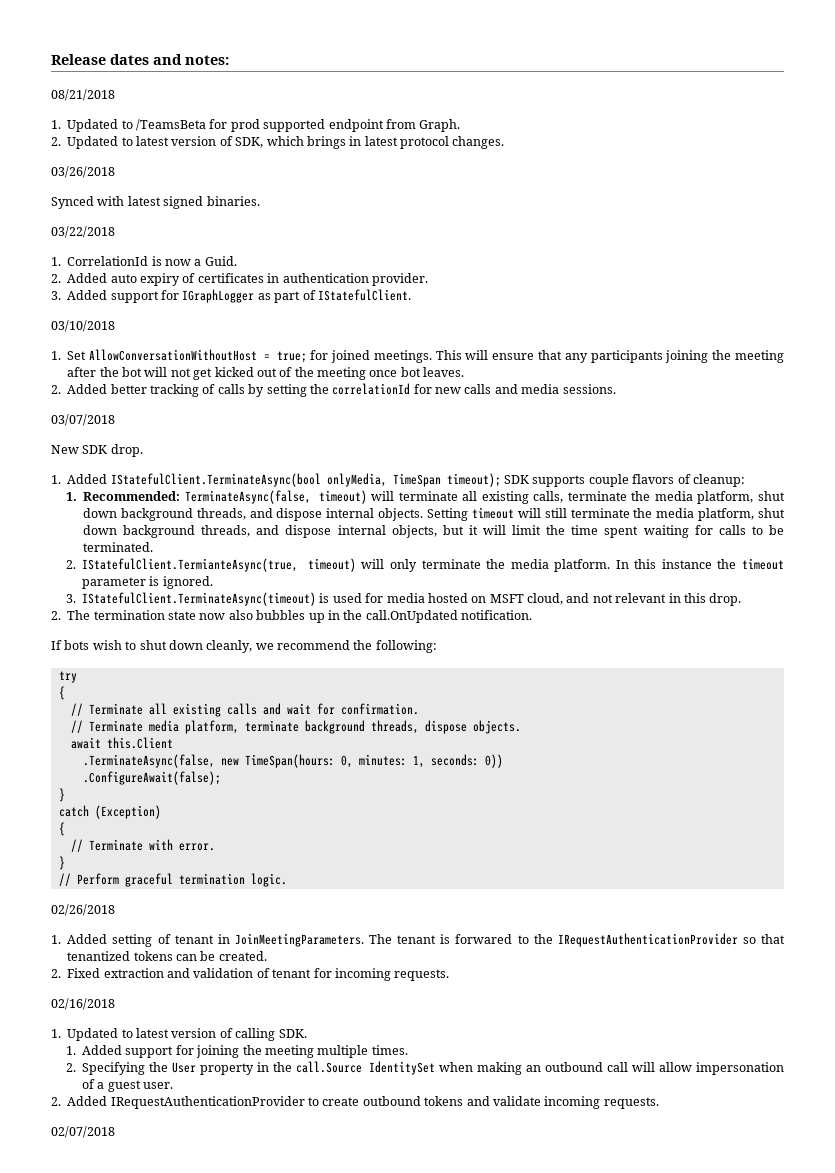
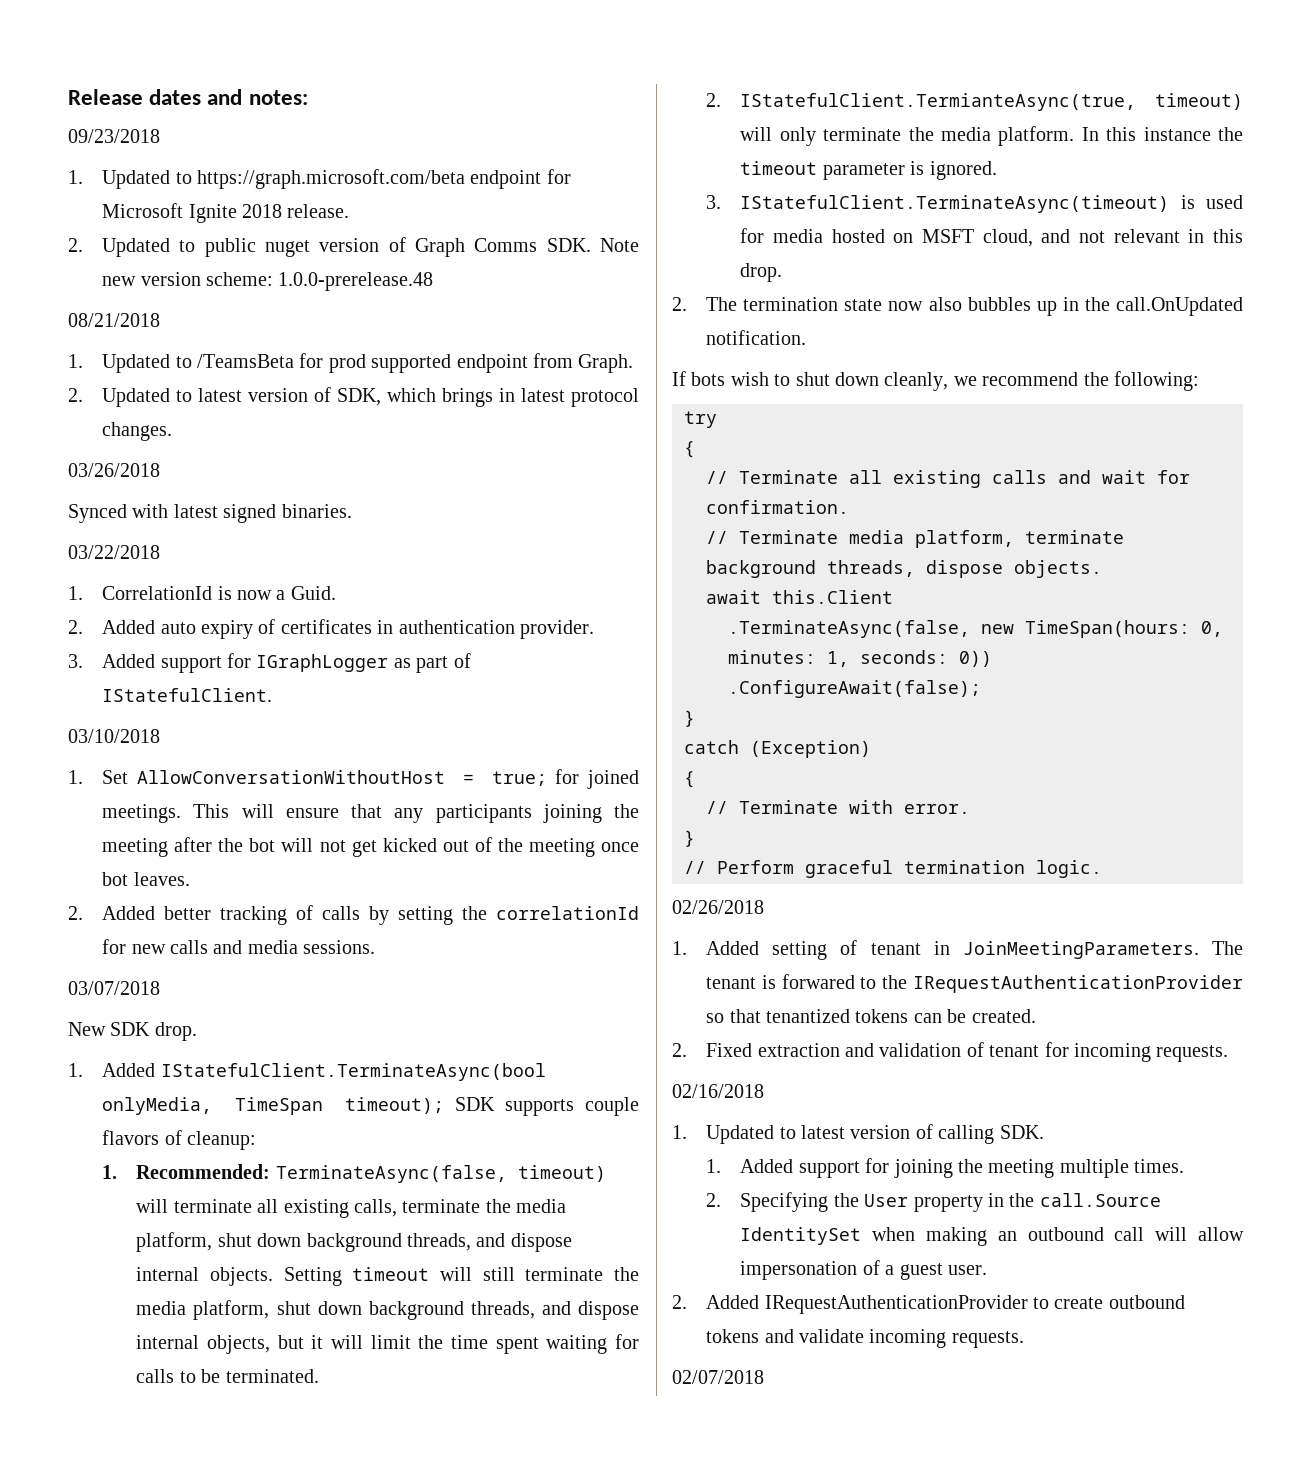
+ 09/23/2018
+ 1. Updated to https://graph.microsoft.com/beta endpoint for Microsoft Ignite 2018 release.
+ 2. Updated to public nuget version of Graph Comms SDK. Note new version scheme: 1.0.0-prerelease.48

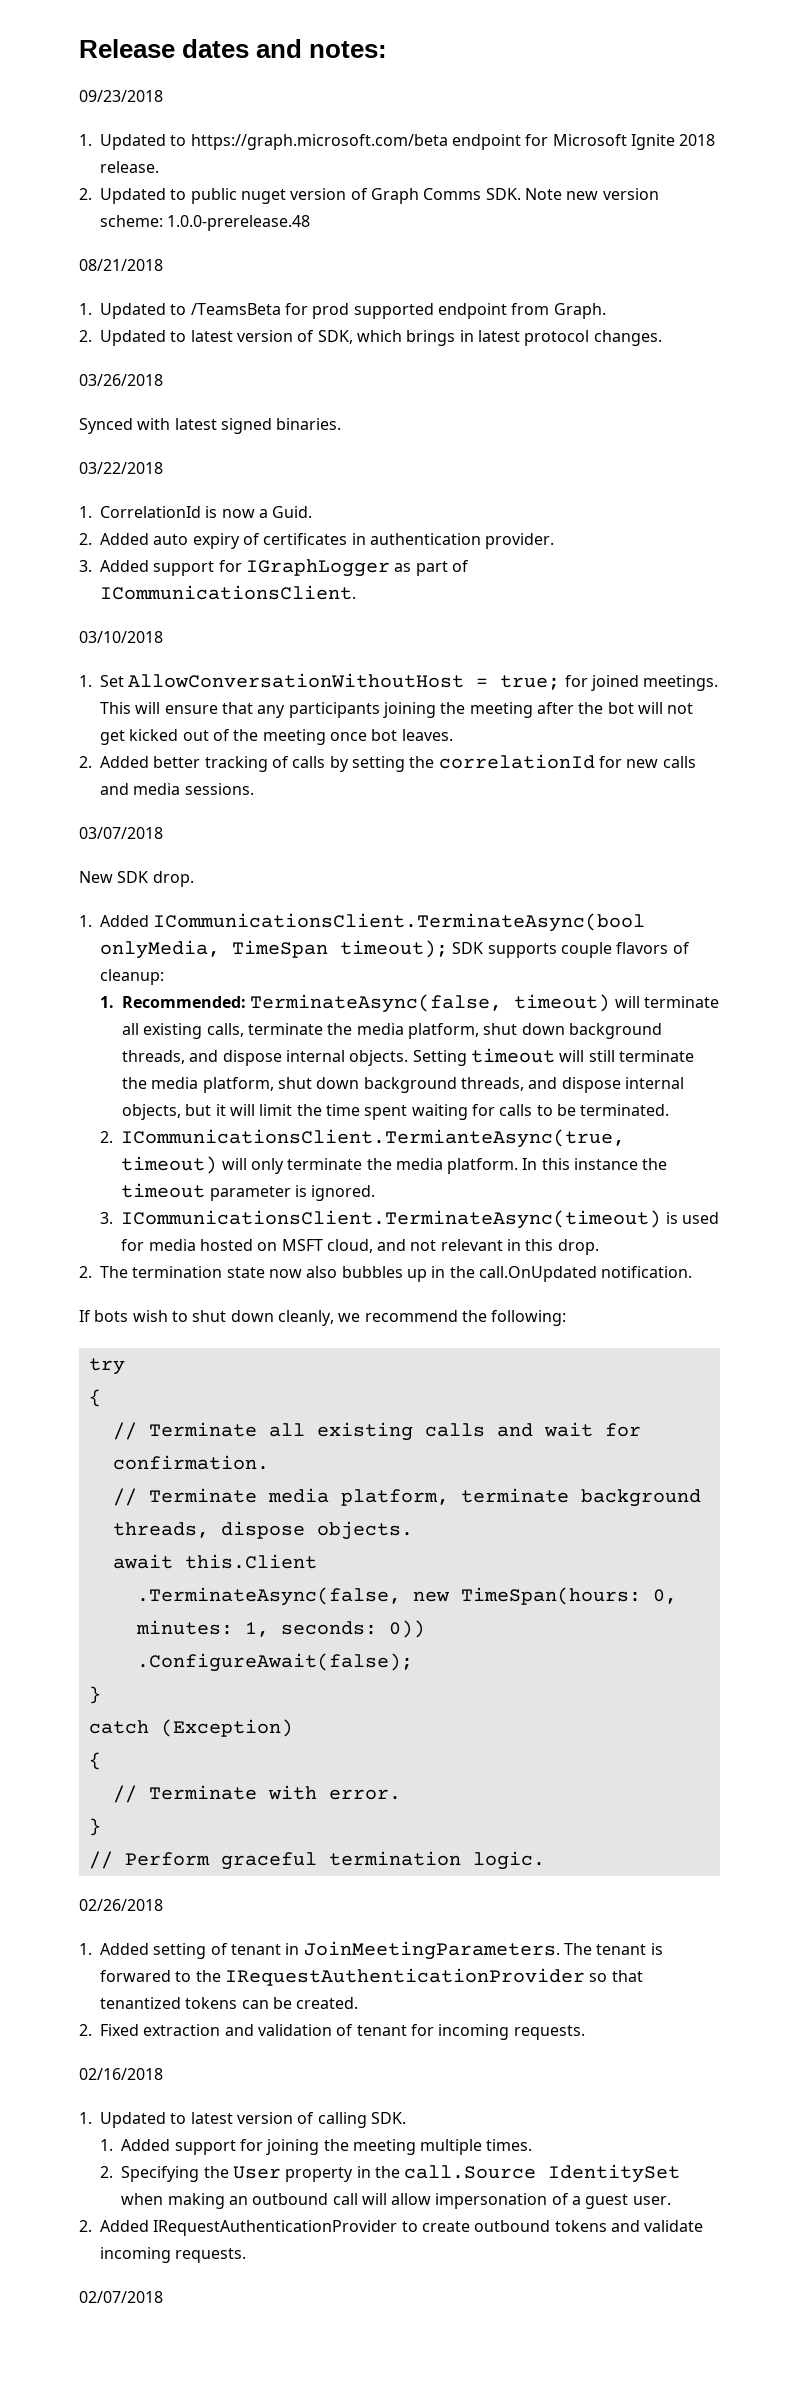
- 3. Added support for IGraphLogger as part of IStatefulClient.
+ 3. Added support for IGraphLogger as part of ICommunicationsClient.
- 1. Added IStatefulClient.TerminateAsync(bool onlyMedia, TimeSpan timeout); SDK supports couple flavors of cleanup:
+ 1. Added ICommunicationsClient.TerminateAsync(bool onlyMedia, TimeSpan timeout); SDK supports couple flavors of cleanup:
- 2. IStatefulClient.TermianteAsync(true, timeout) will only terminate the media platform.
+ 2. ICommunicationsClient.TermianteAsync(true, timeout) will only terminate the media platform.
- 3. IStatefulClient.TerminateAsync(timeout) is used for media hosted on MSFT cloud, and not relevant in this drop.
+ 3. ICommunicationsClient.TerminateAsync(timeout) is used for media hosted on MSFT cloud, and not relevant in this drop.

